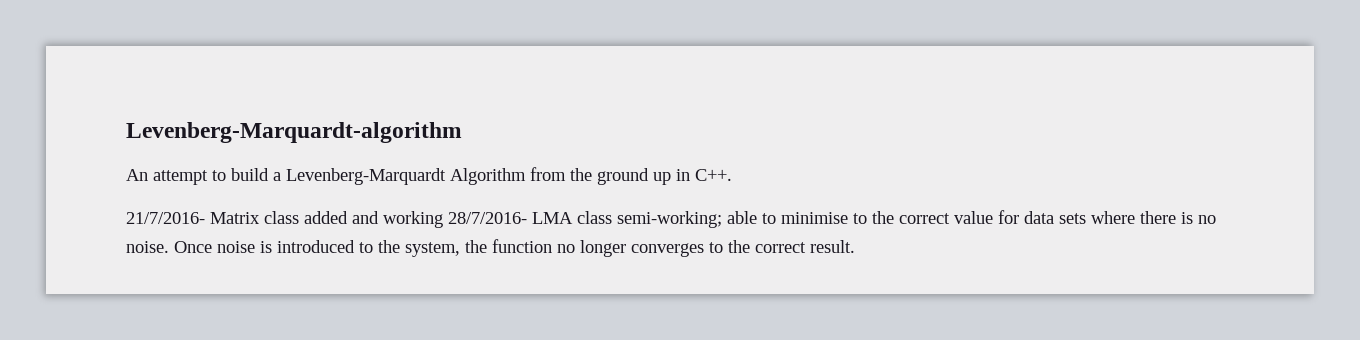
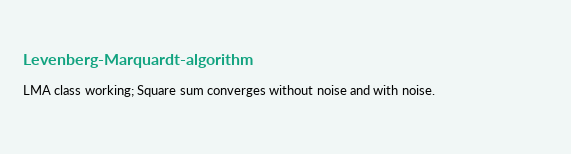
- An attempt to build a Levenberg-Marquardt Algorithm from the ground up in C++.
- 21/7/2016- Matrix class added and working 28/7/2016- LMA class semi-working; able to minimise to the correct value for data sets where there is no noise. Once noise is introduced to the system, the function no longer converges to the correct result.
+ LMA class working; Square sum converges without noise and with noise.

